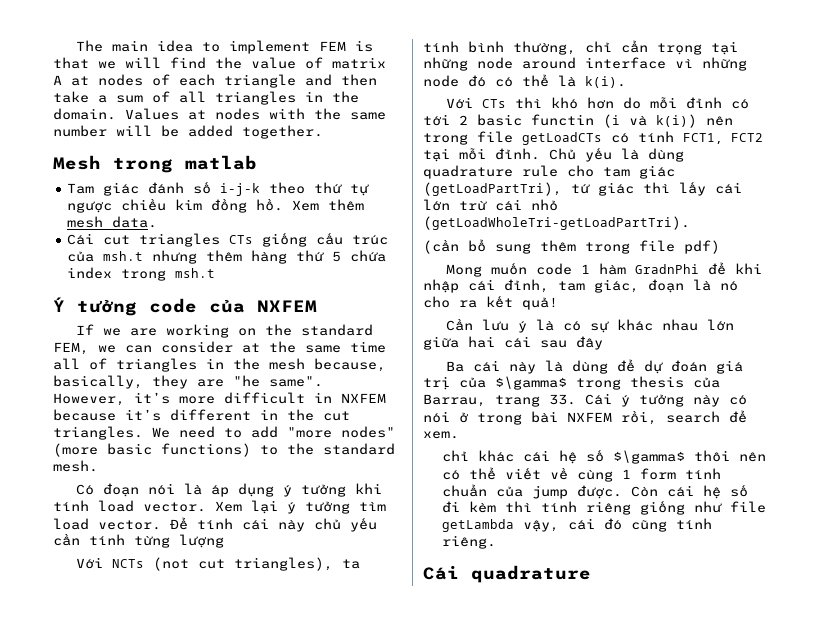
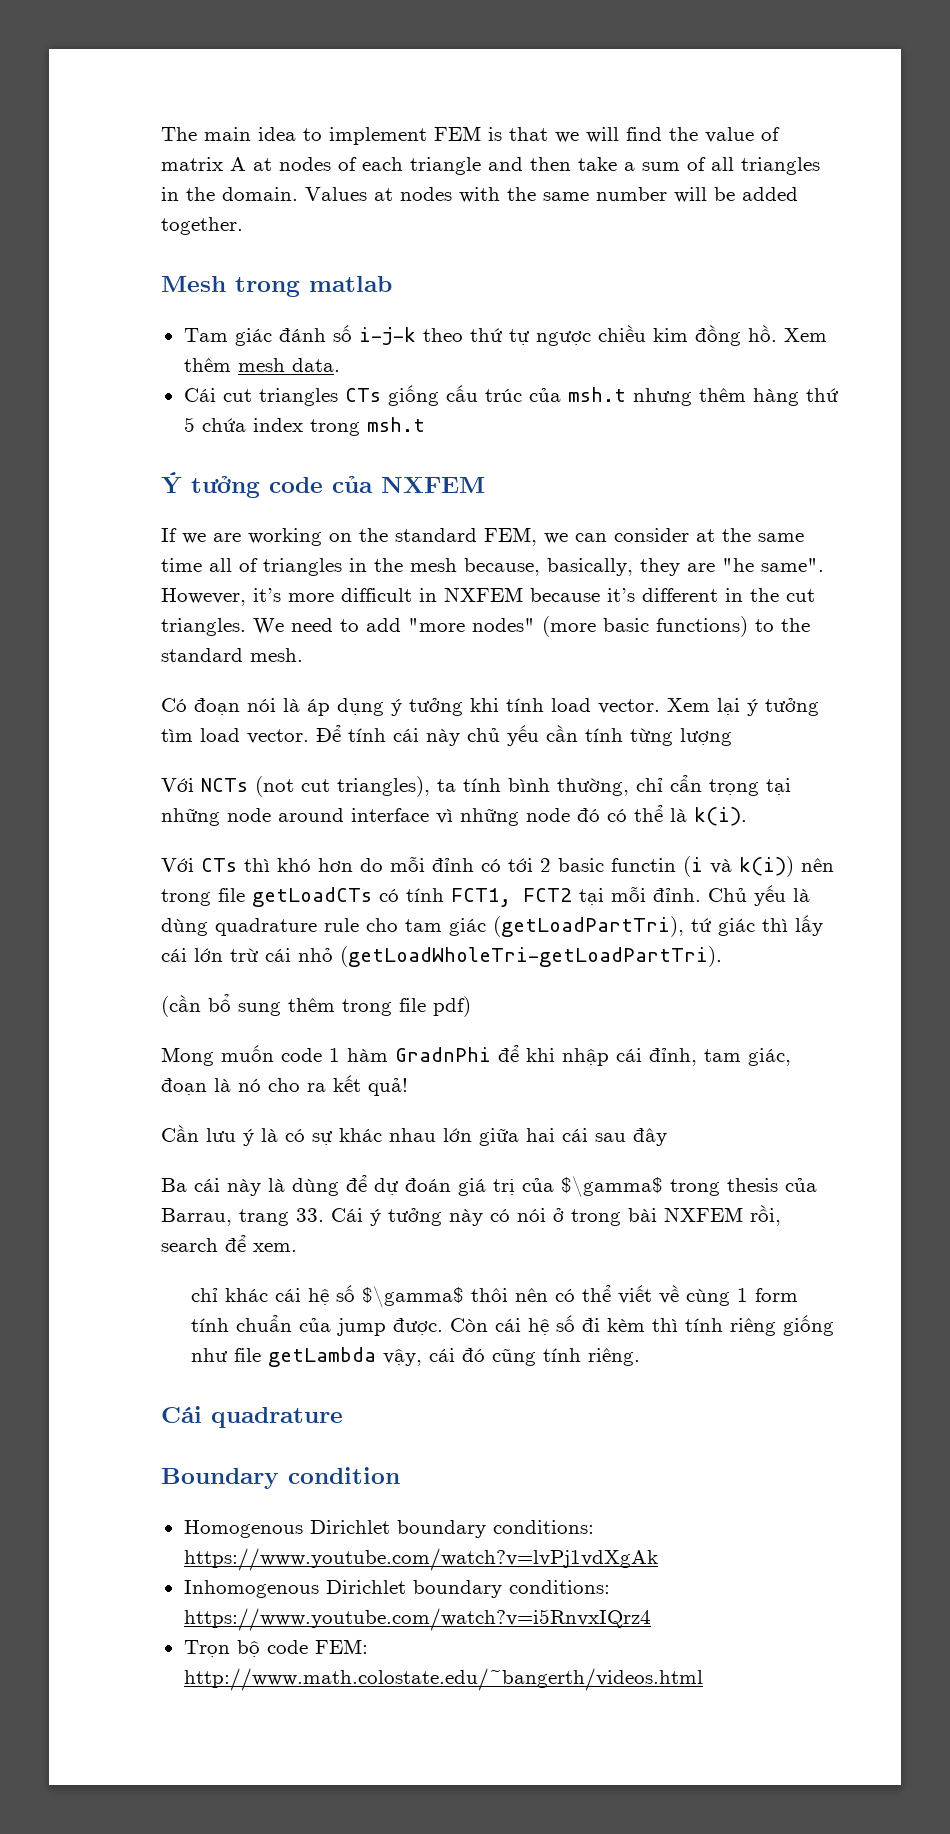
+ Boundary condition
+ Homogenous Dirichlet boundary conditions: https://www.youtube.com/watch?v=lvPj1vdXgAk
+ Inhomogenous Dirichlet boundary conditions: https://www.youtube.com/watch?v=i5RnvxIQrz4
+ Trọn bộ code FEM: http://www.math.colostate.edu/~bangerth/videos.html

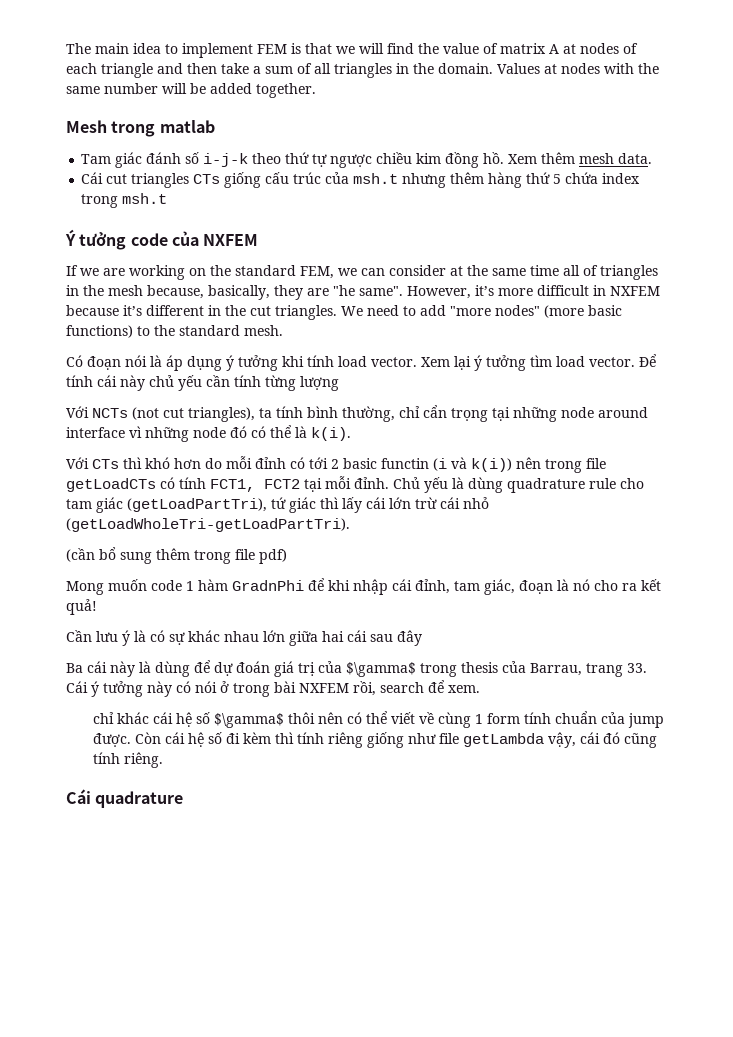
- Boundary condition
- Homogenous Dirichlet boundary conditions: https://www.youtube.com/watch?v=lvPj1vdXgAk
- Inhomogenous Dirichlet boundary conditions: https://www.youtube.com/watch?v=i5RnvxIQrz4
- Trọn bộ code FEM: http://www.math.colostate.edu/~bangerth/videos.html

